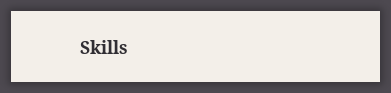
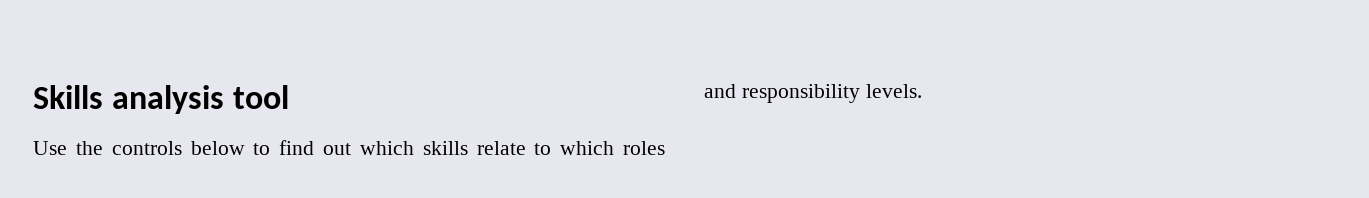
- Skills
+ Skills analysis tool
+ Use the controls below to find out which skills relate to which roles and responsibility levels.

